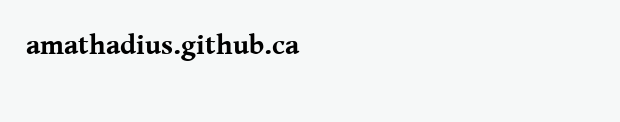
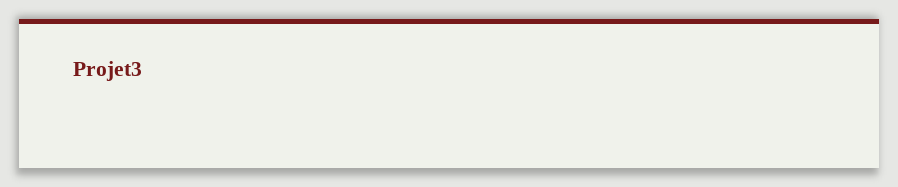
- amathadius.github.ca
+ Projet3

